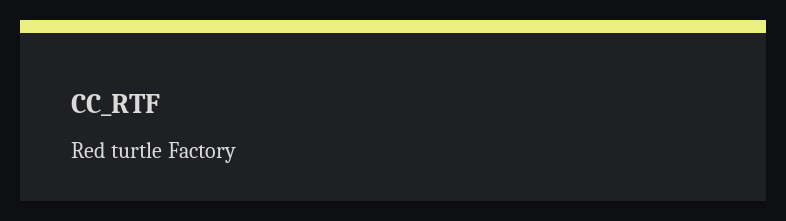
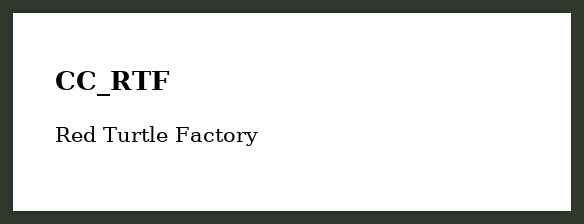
- Red turtle Factory
+ Red Turtle Factory

